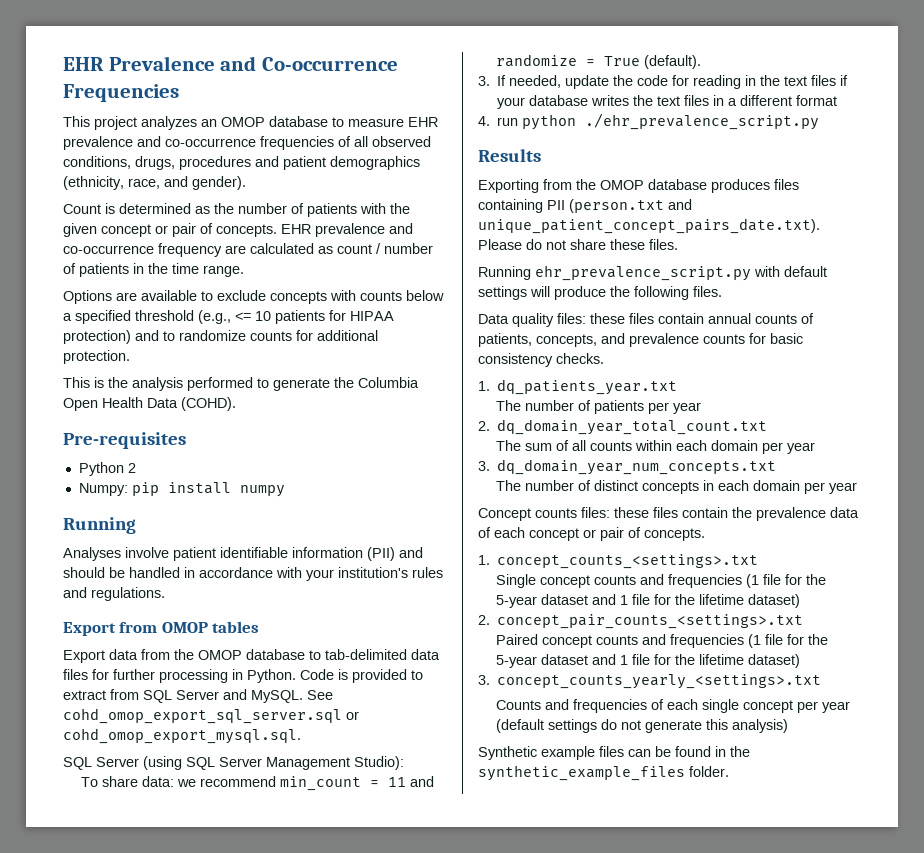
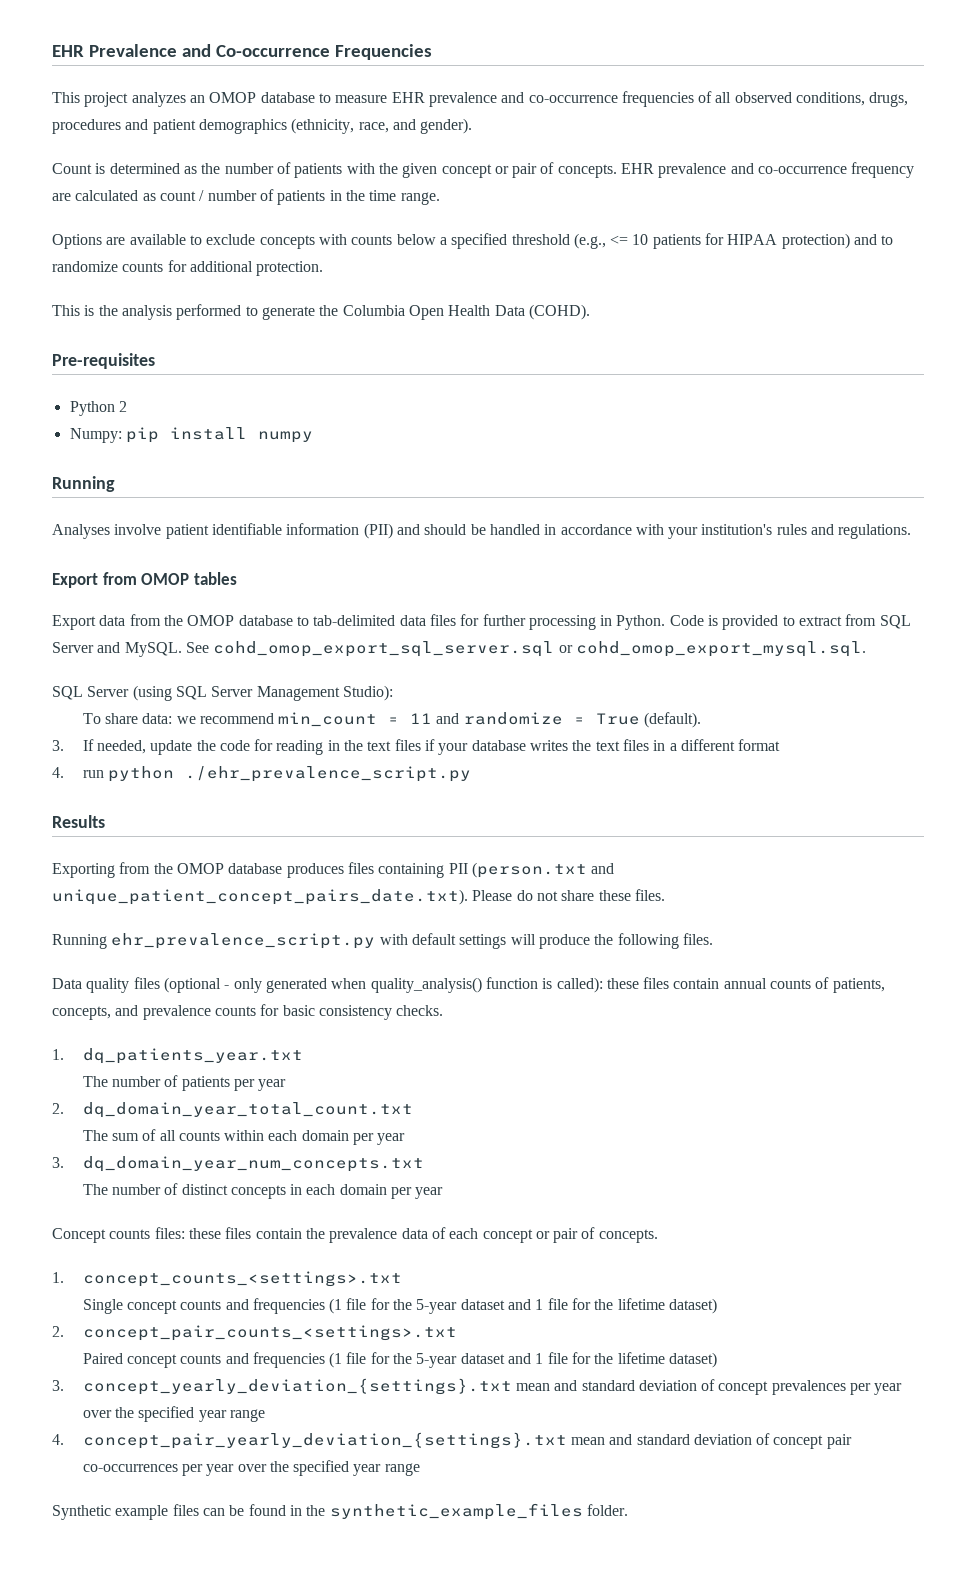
- Data quality files: these files contain annual counts of patients, concepts, and prevalence counts for basic consistency checks.
+ Data quality files (optional - only generated when quality_analysis() function is called): these files contain annual counts of patients, concepts, and prevalence counts for basic consistency checks.
- 3. concept_counts_yearly_<settings>.txt
- Counts and frequencies of each single concept per year (default settings do not generate this analysis)
+ 3. concept_yearly_deviation_{settings}.txt mean and standard deviation of concept prevalences per year over the specified year range
+ 4. concept_pair_yearly_deviation_{settings}.txt mean and standard deviation of concept pair co-occurrences per year over the specified year range

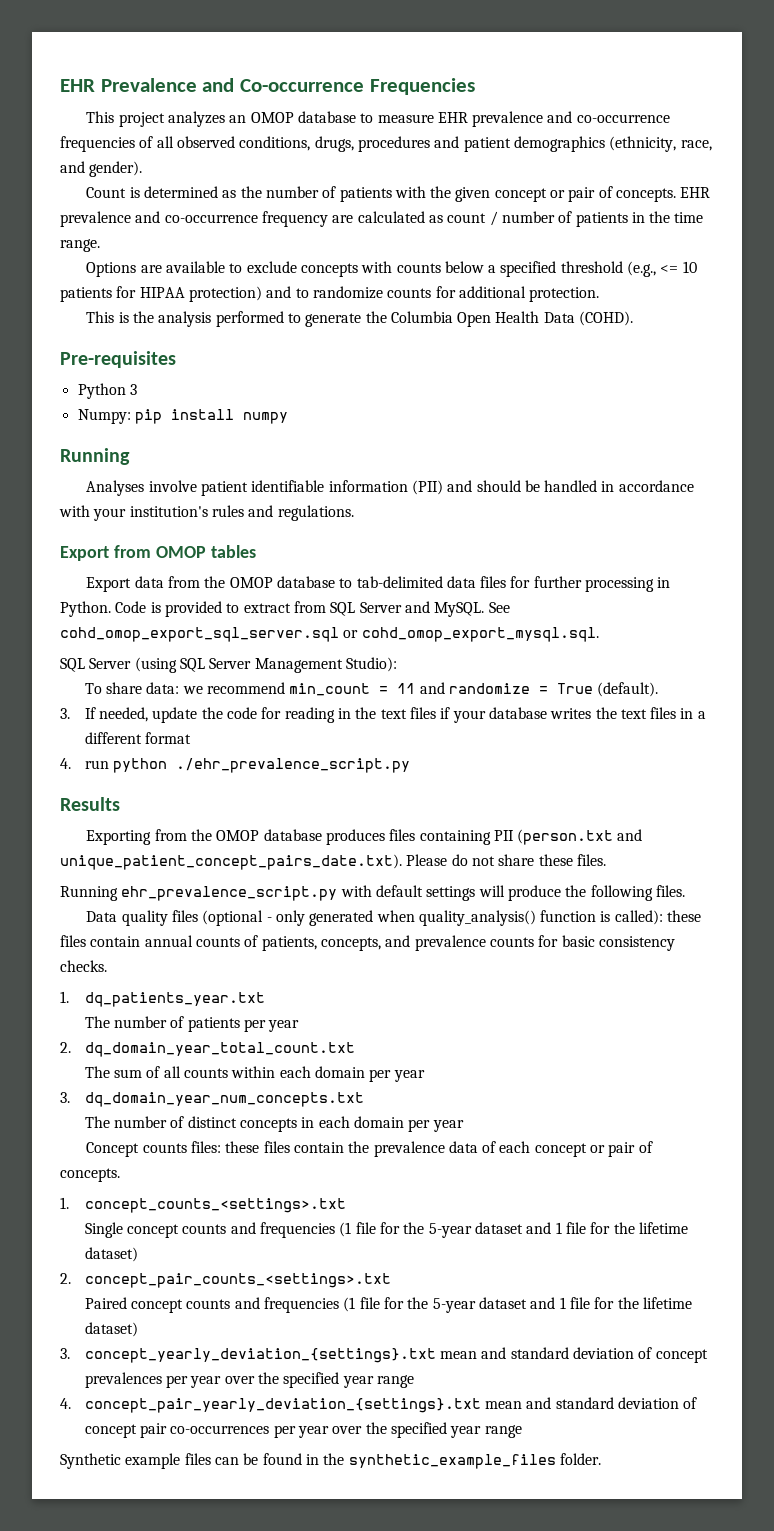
- Python 2
+ Python 3

